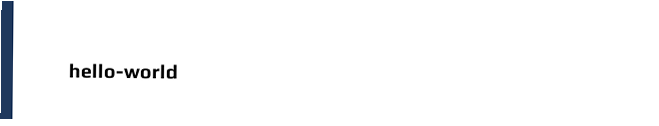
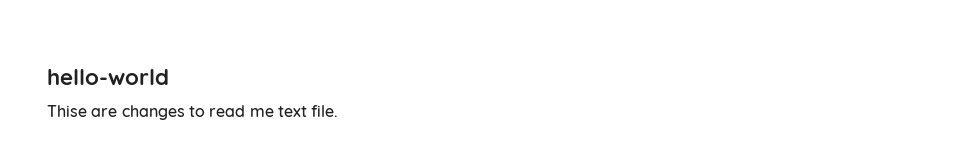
+ Thise are changes to read me text file.

